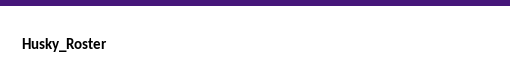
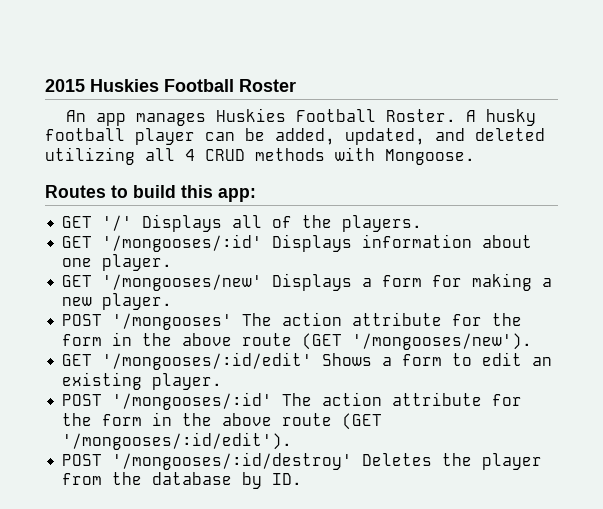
- Husky_Roster
+ 2015 Huskies Football Roster
+ An app manages Huskies Football Roster. A husky football player can be added, updated, and deleted utilizing all 4 CRUD methods with Mongoose.
+ Routes to build this app:
+ GET '/' Displays all of the players.
+ GET '/mongooses/:id' Displays information about one player.
+ GET '/mongooses/new' Displays a form for making a new player.
+ POST '/mongooses' The action attribute for the form in the above route (GET '/mongooses/new').
+ GET '/mongooses/:id/edit' Shows a form to edit an existing player.
+ POST '/mongooses/:id' The action attribute for the form in the above route (GET '/mongooses/:id/edit').
+ POST '/mongooses/:id/destroy' Deletes the player from the database by ID.

